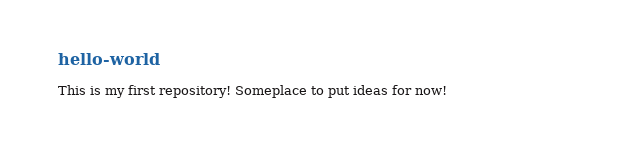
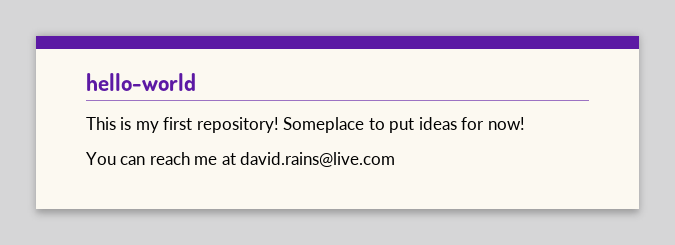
+ You can reach me at david.rains@live.com

